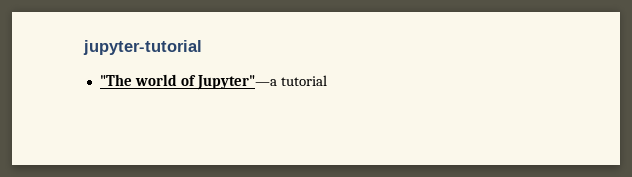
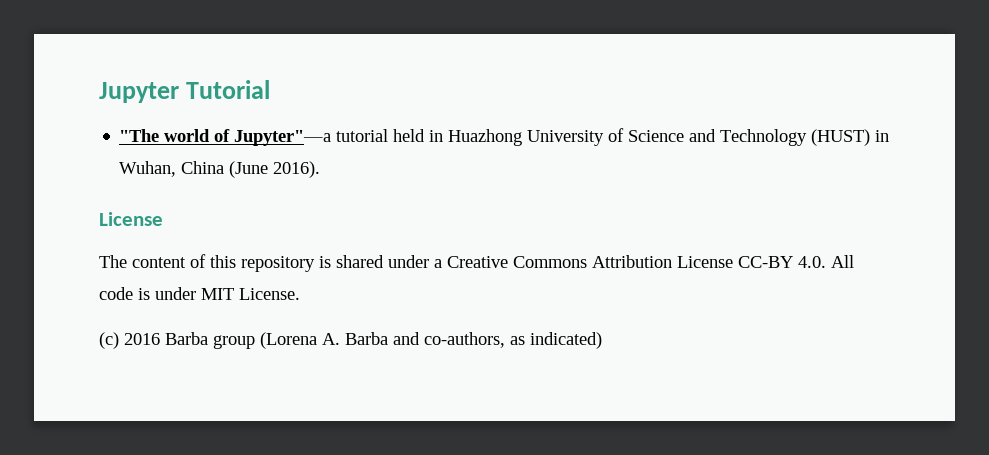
- jupyter-tutorial
+ Jupyter Tutorial
- "The world of Jupyter"—a tutorial
+ "The world of Jupyter"—a tutorial held in Huazhong University of Science and Technology (HUST) in Wuhan, China (June 2016).
+ License
+ The content of this repository is shared under a Creative Commons Attribution License CC-BY 4.0. All code is under MIT License.
+ (c) 2016 Barba group (Lorena A. Barba and co-authors, as indicated)

